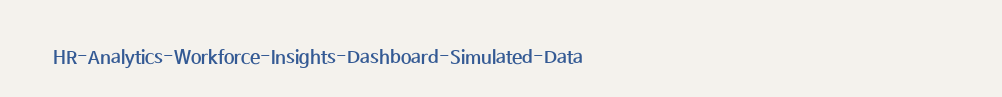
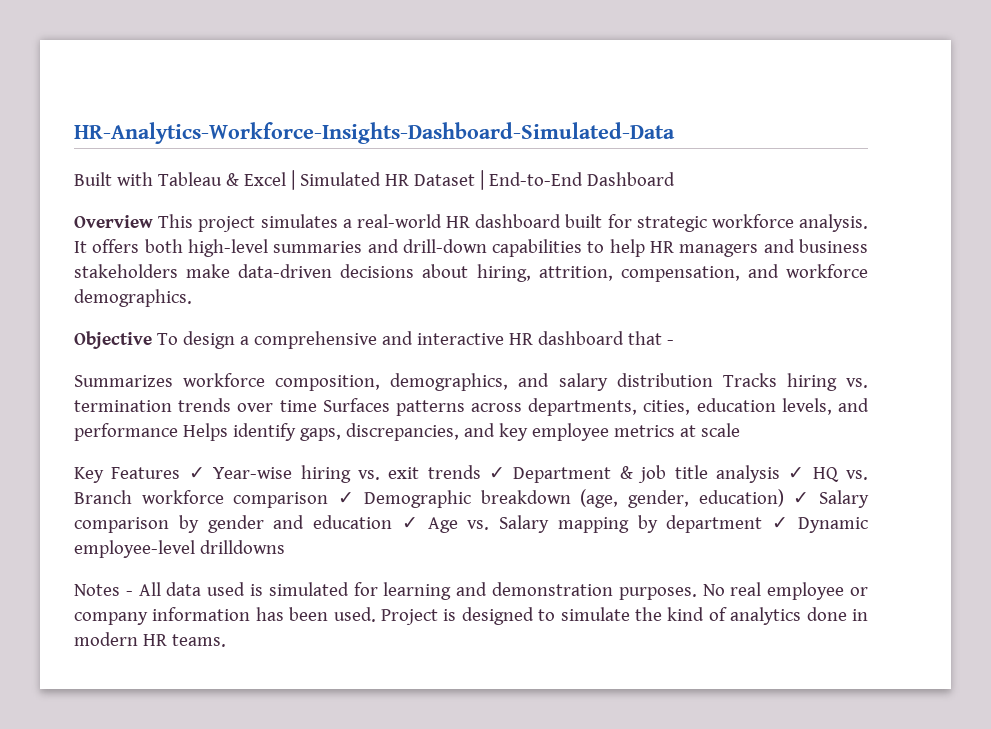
+ Built with Tableau & Excel | Simulated HR Dataset | End-to-End Dashboard
+ Overview This project simulates a real-world HR dashboard built for strategic workforce analysis. It offers both high-level summaries and drill-down capabilities to help HR managers and business stakeholders make data-driven decisions about hiring, attrition, compensation, and workforce demographics.
+ Objective To design a comprehensive and interactive HR dashboard that -
+ Summarizes workforce composition, demographics, and salary distribution Tracks hiring vs. termination trends over time Surfaces patterns across departments, cities, education levels, and performance Helps identify gaps, discrepancies, and key employee metrics at scale
+ Key Features ✓ Year-wise hiring vs. exit trends ✓ Department & job title analysis ✓ HQ vs. Branch workforce comparison ✓ Demographic breakdown (age, gender, education) ✓ Salary comparison by gender and education ✓ Age vs. Salary mapping by department ✓ Dynamic employee-level drilldowns
+ Notes - All data used is simulated for learning and demonstration purposes. No real employee or company information has been used. Project is designed to simulate the kind of analytics done in modern HR teams.

